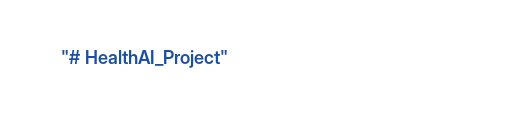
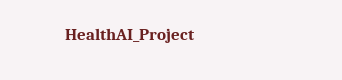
- "# HealthAI_Project"
+ HealthAI_Project

